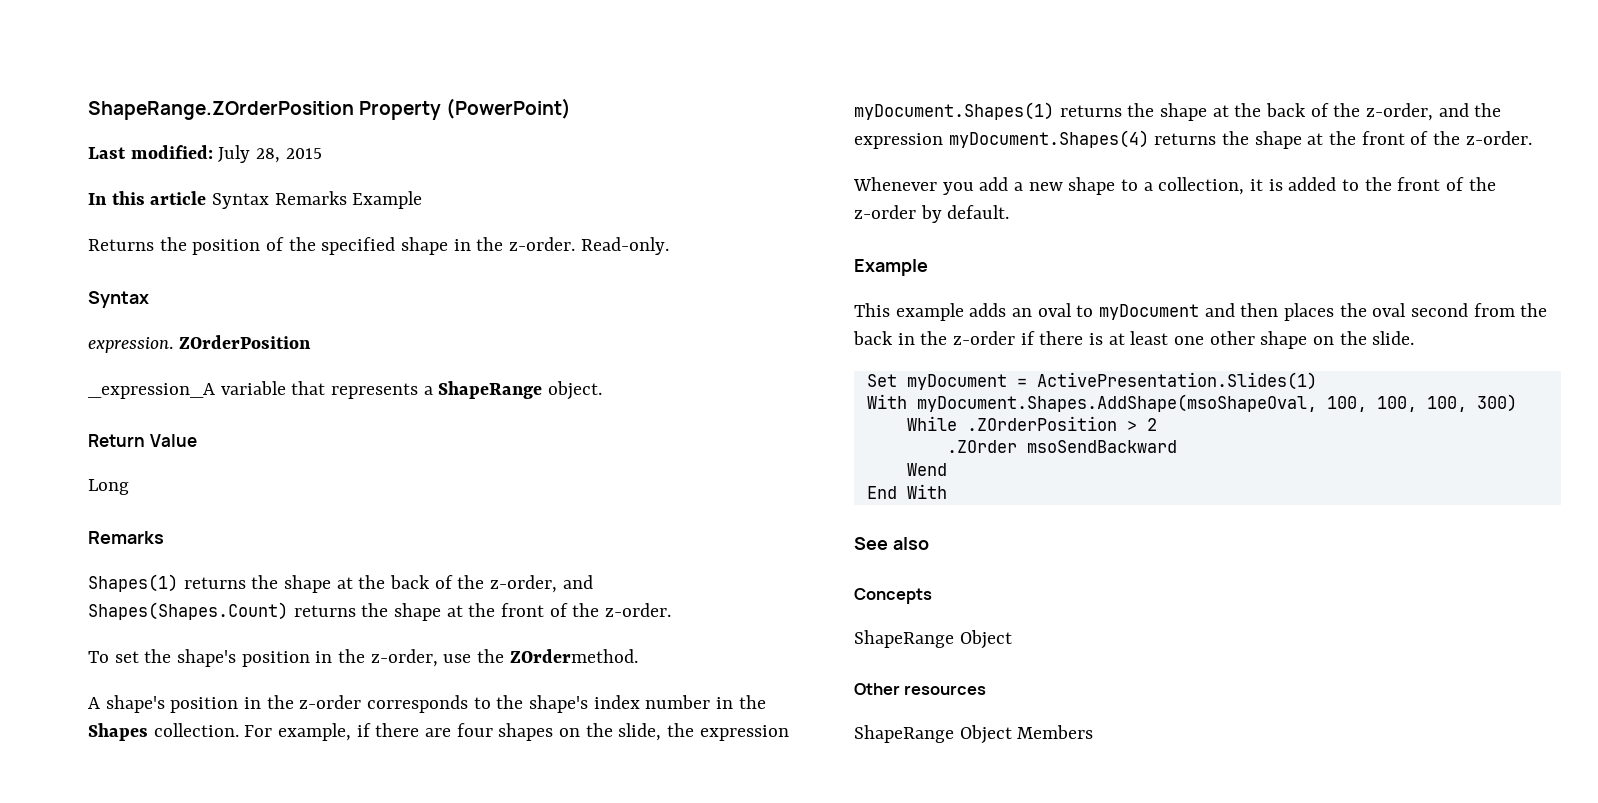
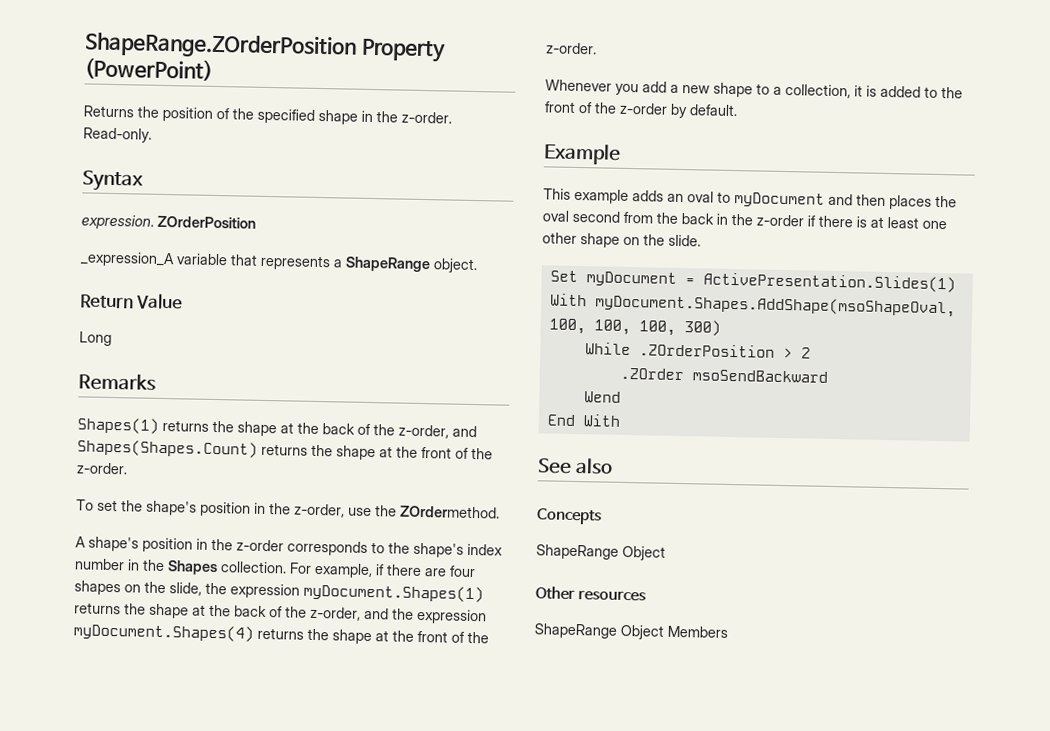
- Last modified: July 28, 2015
- In this article Syntax Remarks Example

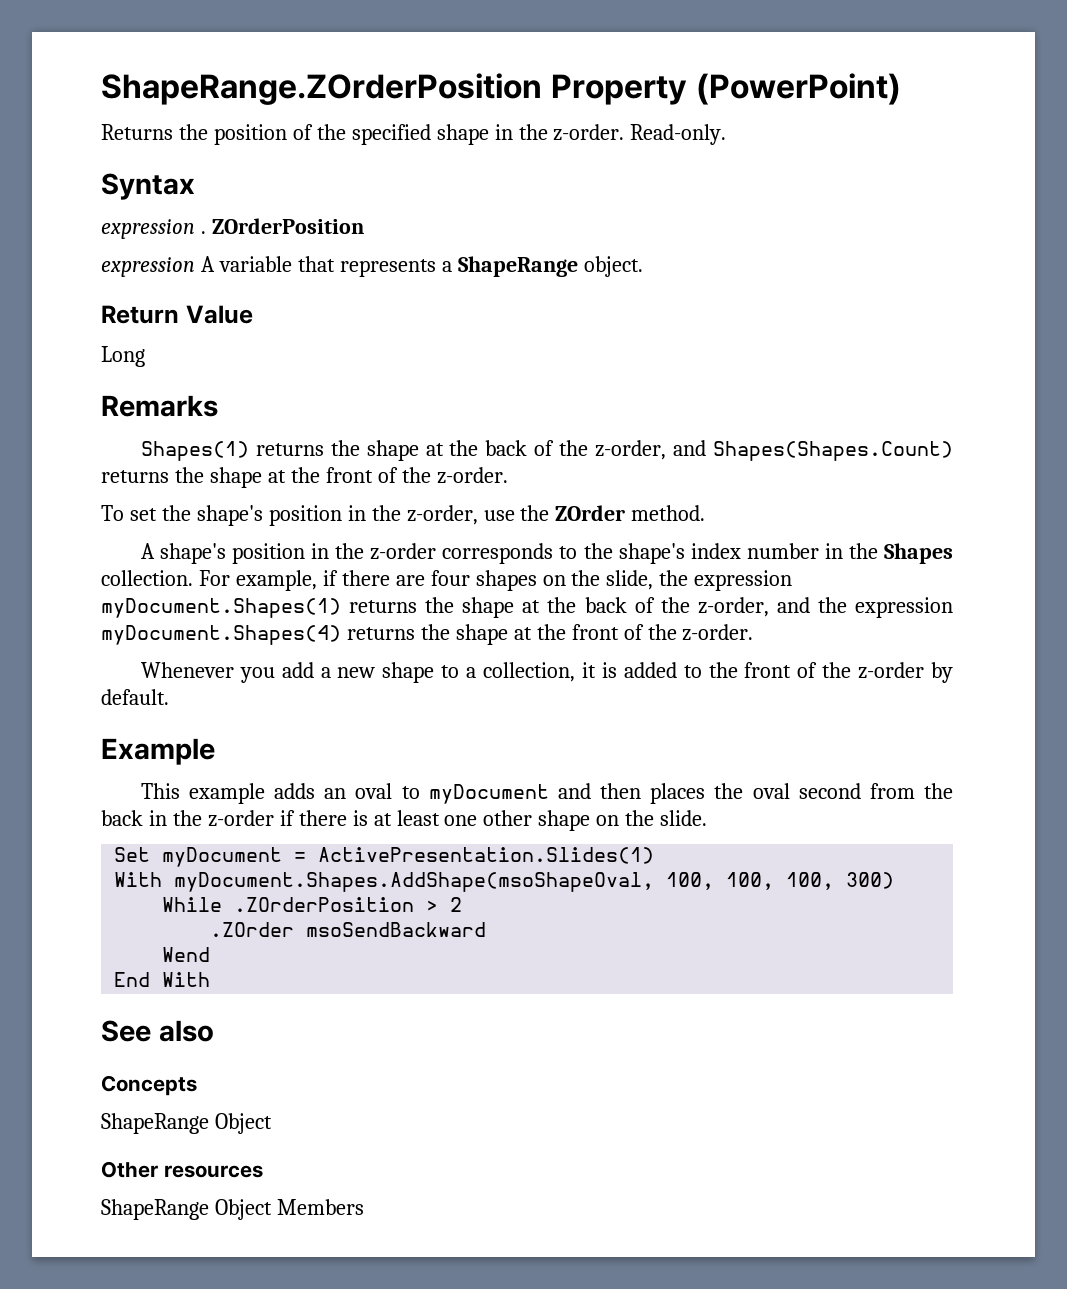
- expression.
+ expression .
- _expression_A variable that represents a ShapeRange object.
+ expression A variable that represents a ShapeRange object.
- To set the shape's position in the z-order, use the ZOrdermethod.
+ To set the shape's position in the z-order, use the ZOrder method.

